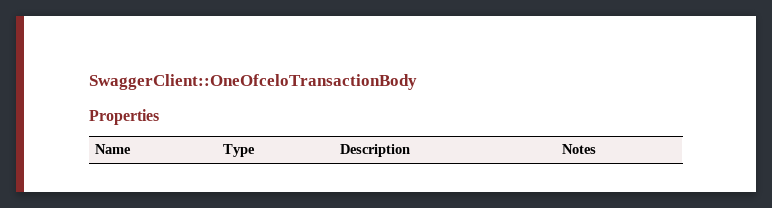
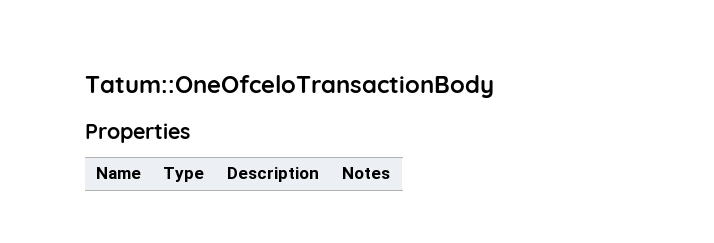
- SwaggerClient::OneOfceloTransactionBody
+ Tatum::OneOfceloTransactionBody

